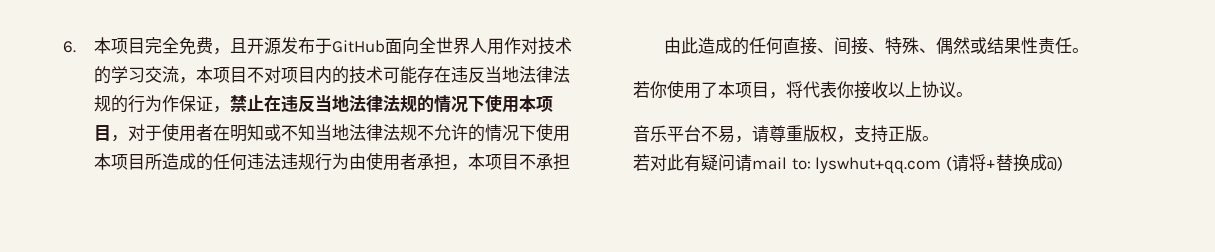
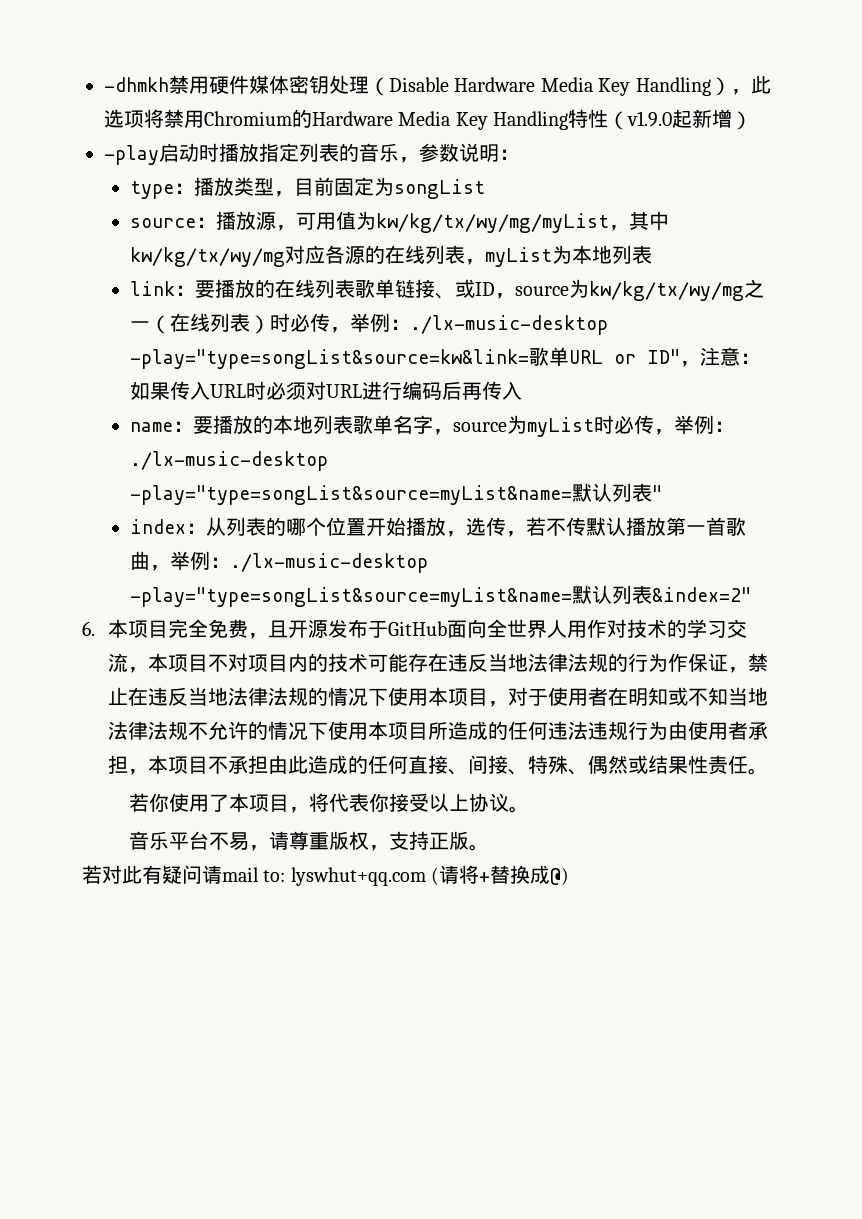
+ -dhmkh禁用硬件媒体密钥处理（Disable Hardware Media Key Handling），此选项将禁用Chromium的Hardware Media Key Handling特性（v1.9.0起新增）
+ -play启动时播放指定列表的音乐，参数说明：
+ type：播放类型，目前固定为songList
+ source：播放源，可用值为kw/kg/tx/wy/mg/myList，其中kw/kg/tx/wy/mg对应各源的在线列表，myList为本地列表
+ link：要播放的在线列表歌单链接、或ID，source为kw/kg/tx/wy/mg之一（在线列表）时必传，举例：./lx-music-desktop -play="type=songList&source=kw&link=歌单URL or ID"，注意：如果传入URL时必须对URL进行编码后再传入
+ name：要播放的本地列表歌单名字，source为myList时必传，举例：./lx-music-desktop -play="type=songList&source=myList&name=默认列表"
+ index：从列表的哪个位置开始播放，选传，若不传默认播放第一首歌曲，举例：./lx-music-desktop -play="type=songList&source=myList&name=默认列表&index=2"
- 若你使用了本项目，将代表你接收以上协议。
+ 若你使用了本项目，将代表你接受以上协议。

